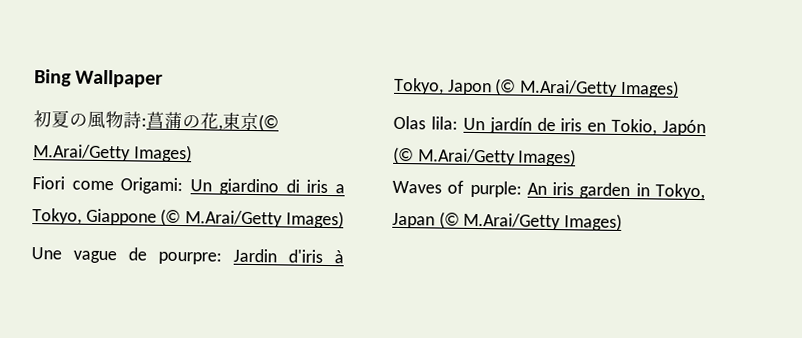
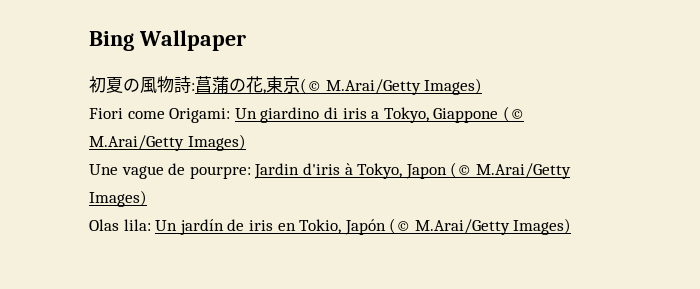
- Waves of purple: An iris garden in Tokyo, Japan (© M.Arai/Getty Images)

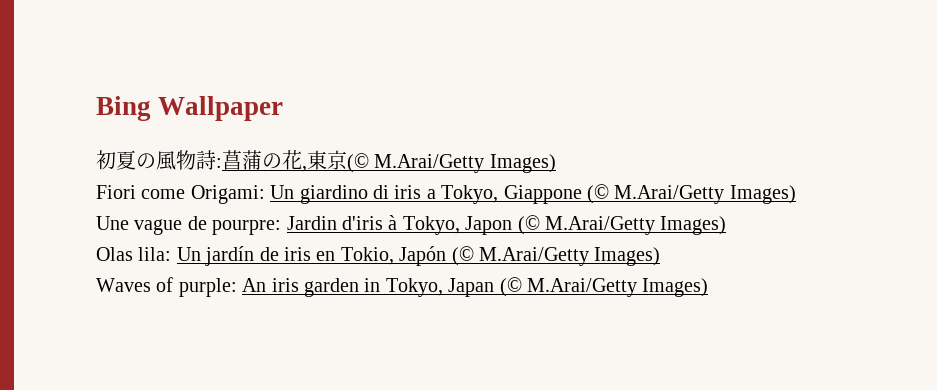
+ Waves of purple: An iris garden in Tokyo, Japan (© M.Arai/Getty Images)

